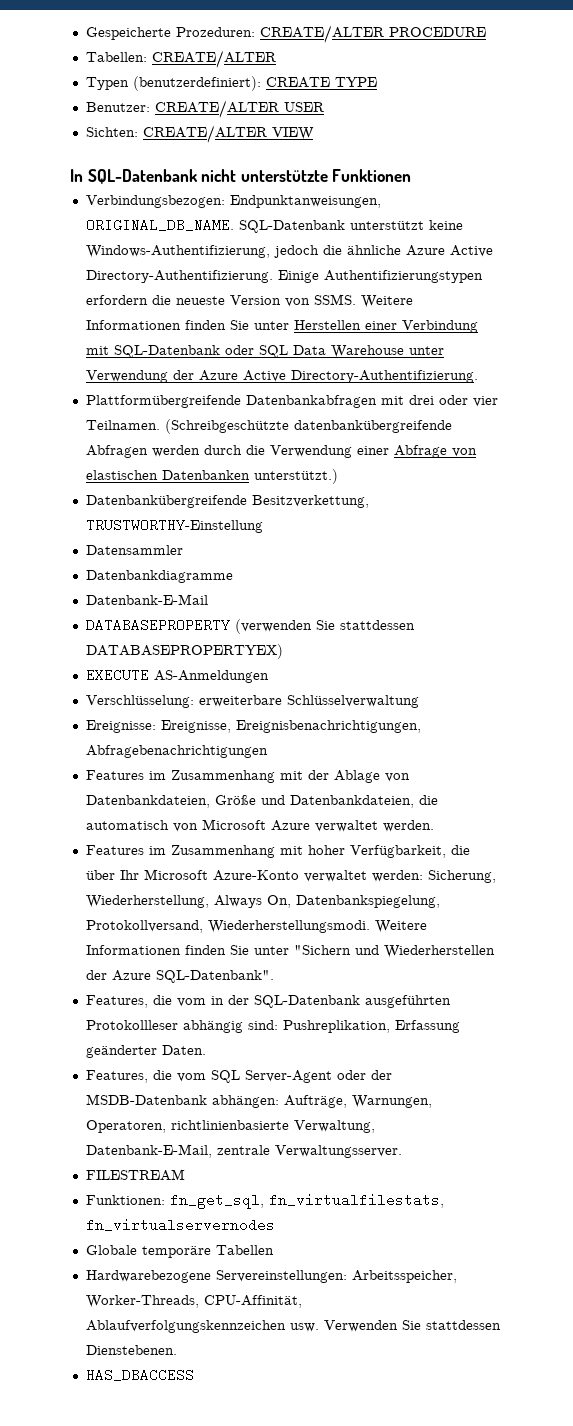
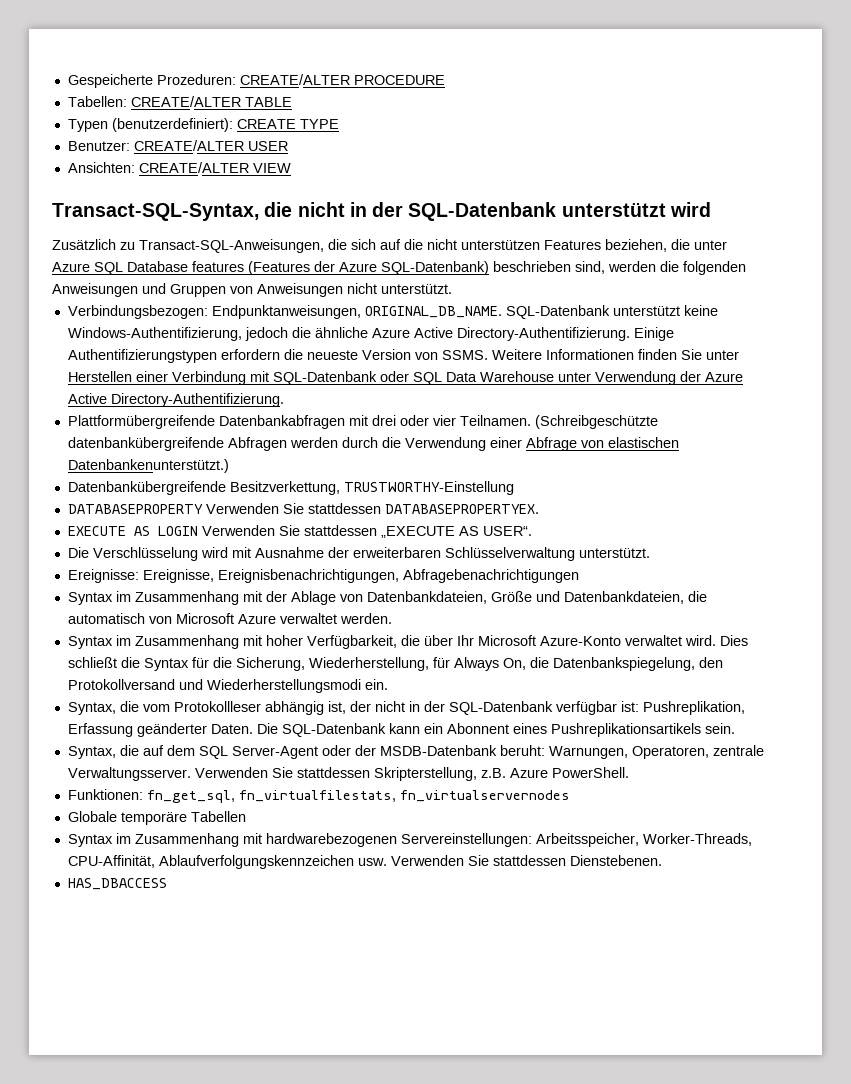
- Tabellen: CREATE/ALTER
+ Tabellen: CREATE/ALTER TABLE
- Sichten: CREATE/ALTER VIEW
+ Ansichten: CREATE/ALTER VIEW
- In SQL-Datenbank nicht unterstützte Funktionen
+ Transact-SQL-Syntax, die nicht in der SQL-Datenbank unterstützt wird
+ Zusätzlich zu Transact-SQL-Anweisungen, die sich auf die nicht unterstützen Features beziehen, die unter Azure SQL Database features (Features der Azure SQL-Datenbank) beschrieben sind, werden die folgenden Anweisungen und Gruppen von Anweisungen nicht unterstützt.
- (Schreibgeschützte datenbankübergreifende Abfragen werden durch die Verwendung einer Abfrage von elastischen Datenbanken unterstützt.)
+ (Schreibgeschützte datenbankübergreifende Abfragen werden durch die Verwendung einer Abfrage von elastischen Datenbankenunterstützt.)
- Datensammler
- Datenbankdiagramme
- Datenbank-E-Mail
- DATABASEPROPERTY (verwenden Sie stattdessen DATABASEPROPERTYEX)
+ DATABASEPROPERTY Verwenden Sie stattdessen DATABASEPROPERTYEX.
- EXECUTE AS-Anmeldungen
- Verschlüsselung: erweiterbare Schlüsselverwaltung
+ EXECUTE AS LOGIN Verwenden Sie stattdessen „EXECUTE AS USER“.
+ Die Verschlüsselung wird mit Ausnahme der erweiterbaren Schlüsselverwaltung unterstützt.
- Features im Zusammenhang mit der Ablage von Datenbankdateien, Größe und Datenbankdateien, die automatisch von Microsoft Azure verwaltet werden.
+ Syntax im Zusammenhang mit der Ablage von Datenbankdateien, Größe und Datenbankdateien, die automatisch von Microsoft Azure verwaltet werden.
- Features im Zusammenhang mit hoher Verfügbarkeit, die über Ihr Microsoft Azure-Konto verwaltet werden: Sicherung, Wiederherstellung, Always On, Datenbankspiegelung, Protokollversand, Wiederherstellungsmodi. Weitere Informationen finden Sie unter "Sichern und Wiederherstellen der Azure SQL-Datenbank".
- Features, die vom in der SQL-Datenbank ausgeführten Protokollleser abhängig sind: Pushreplikation, Erfassung geänderter Daten.
- Features, die vom SQL Server-Agent oder der MSDB-Datenbank abhängen: Aufträge, Warnungen, Operatoren, richtlinienbasierte Verwaltung, Datenbank-E-Mail, zentrale Verwaltungsserver.
- FILESTREAM
+ Syntax im Zusammenhang mit hoher Verfügbarkeit, die über Ihr Microsoft Azure-Konto verwaltet wird. Dies schließt die Syntax für die Sicherung, Wiederherstellung, für Always On, die Datenbankspiegelung, den Protokollversand und Wiederherstellungsmodi ein.
+ Syntax, die vom Protokollleser abhängig ist, der nicht in der SQL-Datenbank verfügbar ist: Pushreplikation, Erfassung geänderter Daten. Die SQL-Datenbank kann ein Abonnent eines Pushreplikationsartikels sein.
+ Syntax, die auf dem SQL Server-Agent oder der MSDB-Datenbank beruht: Warnungen, Operatoren, zentrale Verwaltungsserver. Verwenden Sie stattdessen Skripterstellung, z.B. Azure PowerShell.
- Hardwarebezogene Servereinstellungen: Arbeitsspeicher, Worker-Threads, CPU-Affinität, Ablaufverfolgungskennzeichen usw. Verwenden Sie stattdessen Dienstebenen.
+ Syntax im Zusammenhang mit hardwarebezogenen Servereinstellungen: Arbeitsspeicher, Worker-Threads, CPU-Affinität, Ablaufverfolgungskennzeichen usw. Verwenden Sie stattdessen Dienstebenen.

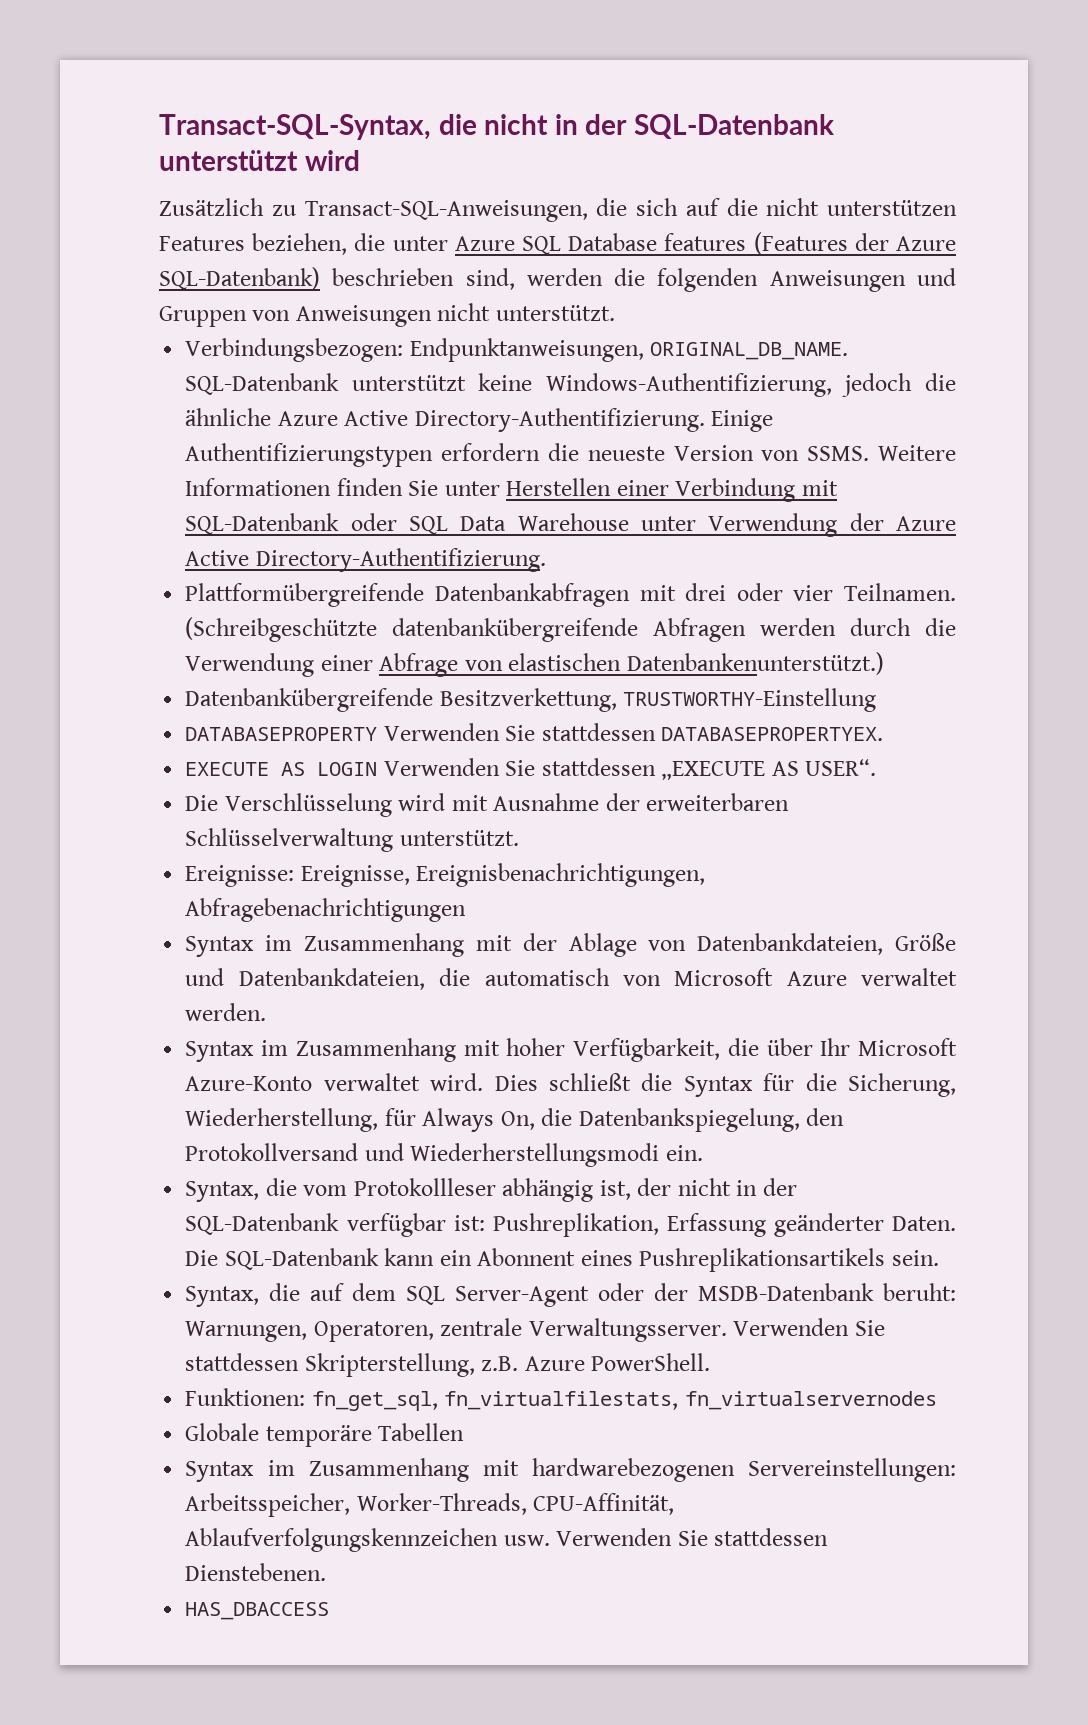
- Gespeicherte Prozeduren: CREATE/ALTER PROCEDURE
- Tabellen: CREATE/ALTER TABLE
- Typen (benutzerdefiniert): CREATE TYPE
- Benutzer: CREATE/ALTER USER
- Ansichten: CREATE/ALTER VIEW

